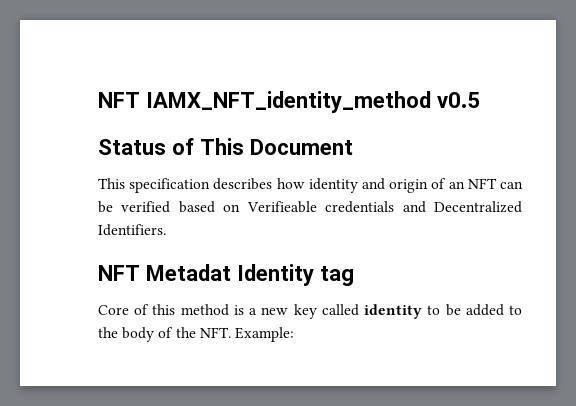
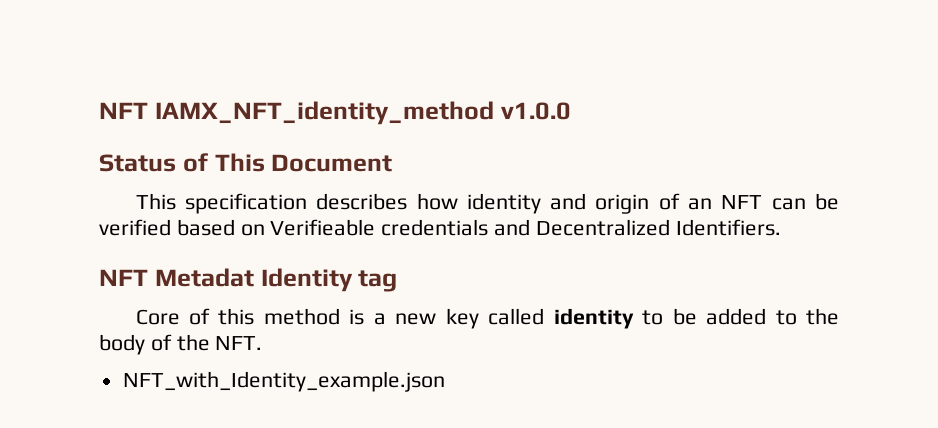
- NFT IAMX_NFT_identity_method v0.5
+ NFT IAMX_NFT_identity_method v1.0.0
- Core of this method is a new key called identity to be added to the body of the NFT. Example:
+ Core of this method is a new key called identity to be added to the body of the NFT.
+ NFT_with_Identity_example.json

